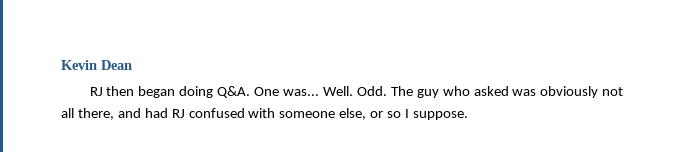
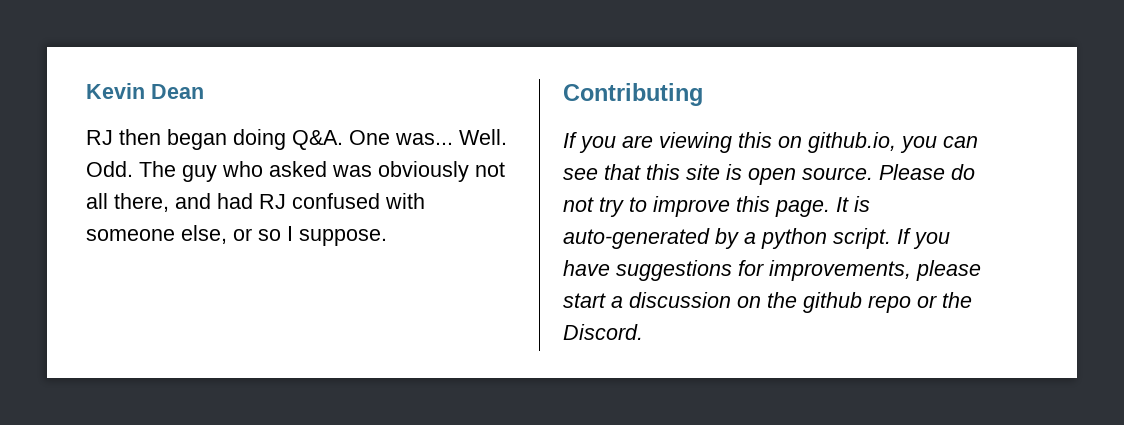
+ Contributing
+ If you are viewing this on github.io, you can see that this site is open source. Please do not try to improve this page. It is auto-generated by a python script. If you have suggestions for improvements, please start a discussion on the github repo or the Discord.

